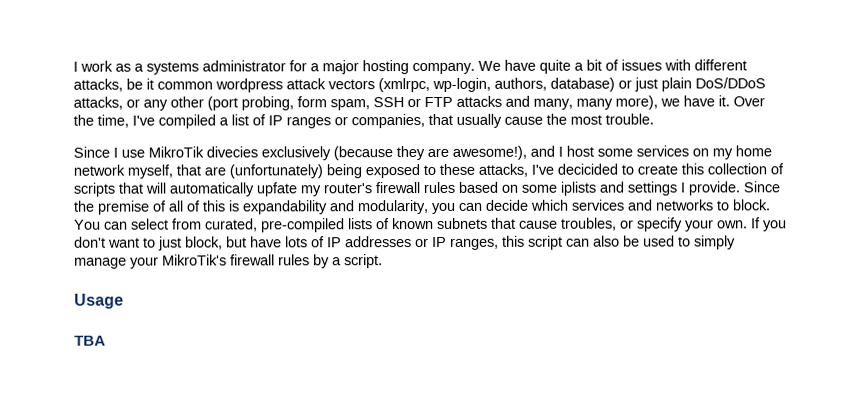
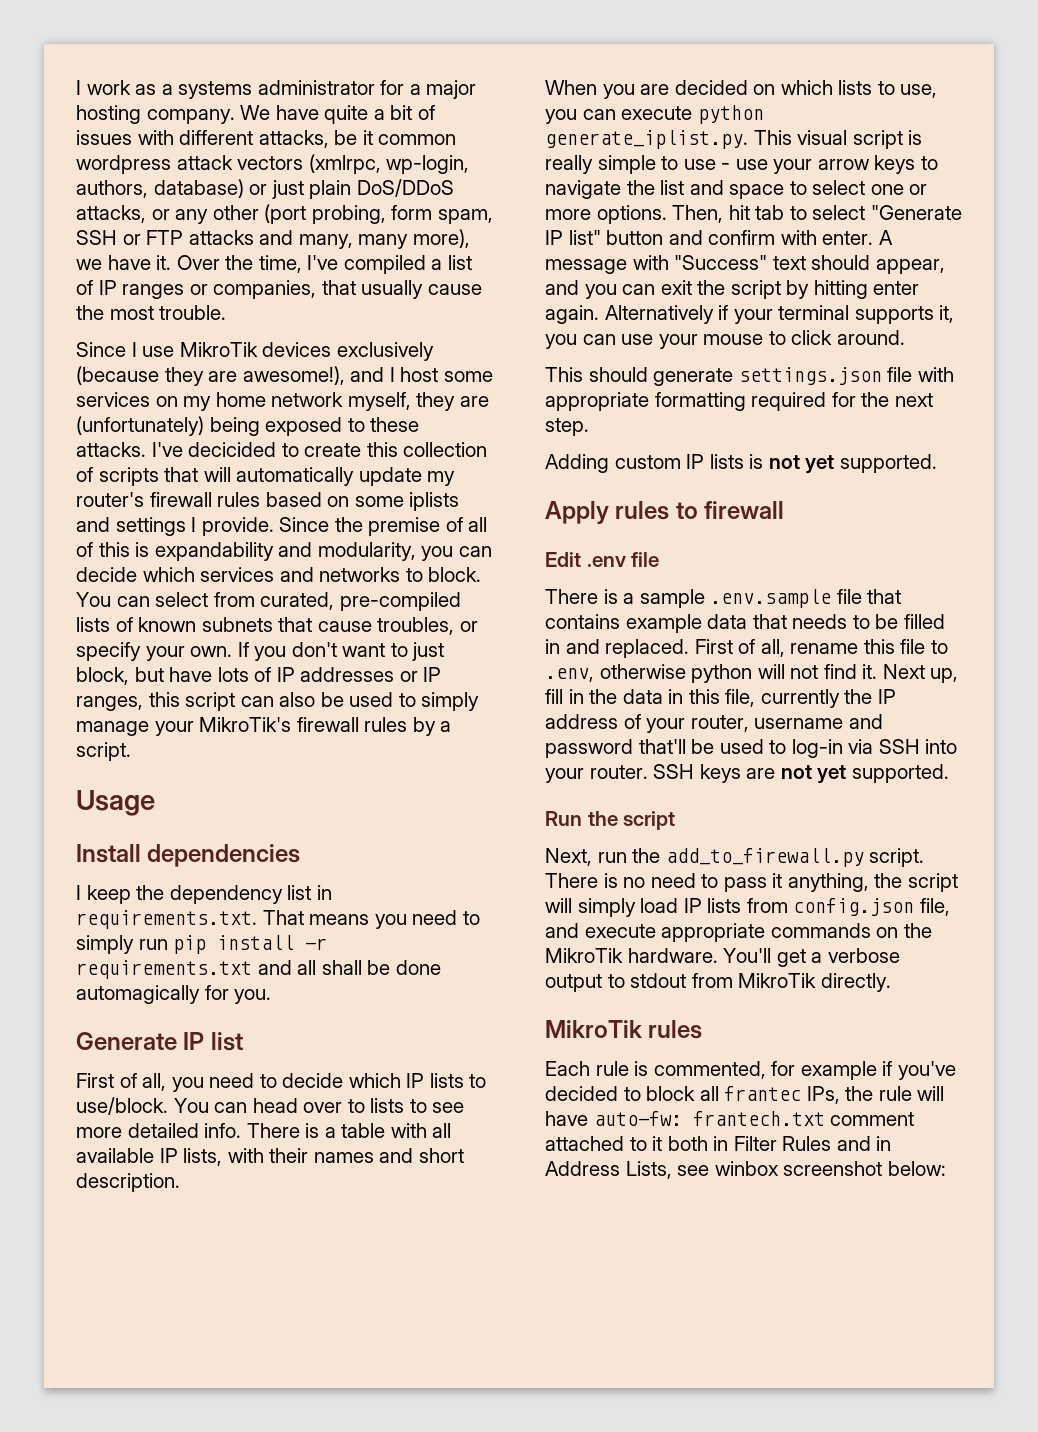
- Since I use MikroTik divecies exclusively (because they are awesome!), and I host some services on my home network myself, that are (unfortunately) being exposed to these attacks, I've decicided to create this collection of scripts that will automatically upfate my router's firewall rules based on some iplists and settings I provide.
+ Since I use MikroTik devices exclusively (because they are awesome!), and I host some services on my home network myself, they are (unfortunately) being exposed to these attacks. I've decicided to create this collection of scripts that will automatically update my router's firewall rules based on some iplists and settings I provide.
- TBA
+ Install dependencies
+ I keep the dependency list in requirements.txt. That means you need to simply run pip install -r requirements.txt and all shall be done automagically for you.
+ Generate IP list
+ First of all, you need to decide which IP lists to use/block. You can head over to lists to see more detailed info. There is a table with all available IP lists, with their names and short description.
+ When you are decided on which lists to use, you can execute python generate_iplist.py. This visual script is really simple to use - use your arrow keys to navigate the list and space to select one or more options. Then, hit tab to select "Generate IP list" button and confirm with enter. A message with "Success" text should appear, and you can exit the script by hitting enter again. Alternatively if your terminal supports it, you can use your mouse to click around.
+ This should generate settings.json file with appropriate formatting required for the next step.
+ Adding custom IP lists is not yet supported.
+ Apply rules to firewall
+ Edit .env file
+ There is a sample .env.sample file that contains example data that needs to be filled in and replaced. First of all, rename this file to .env, otherwise python will not find it. Next up, fill in the data in this file, currently the IP address of your router, username and password that'll be used to log-in via SSH into your router. SSH keys are not yet supported.
+ Run the script
+ Next, run the add_to_firewall.py script. There is no need to pass it anything, the script will simply load IP lists from config.json file, and execute appropriate commands on the MikroTik hardware. You'll get a verbose output to stdout from MikroTik directly.
+ MikroTik rules
+ Each rule is commented, for example if you've decided to block all frantec IPs, the rule will have auto-fw: frantech.txt comment attached to it both in Filter Rules and in Address Lists, see winbox screenshot below:

